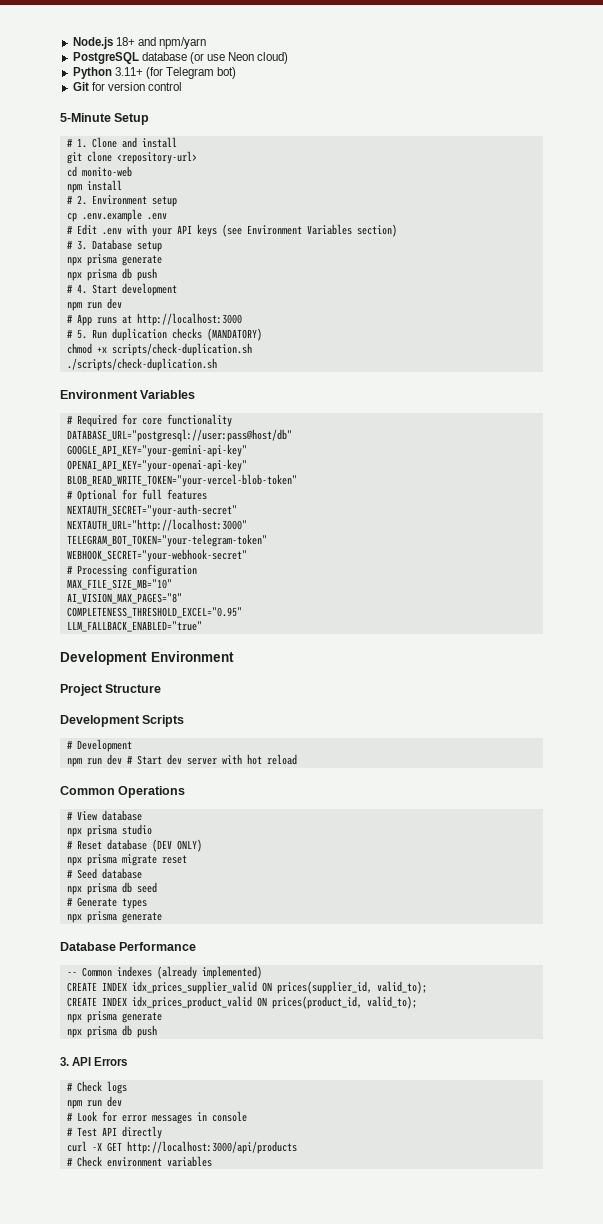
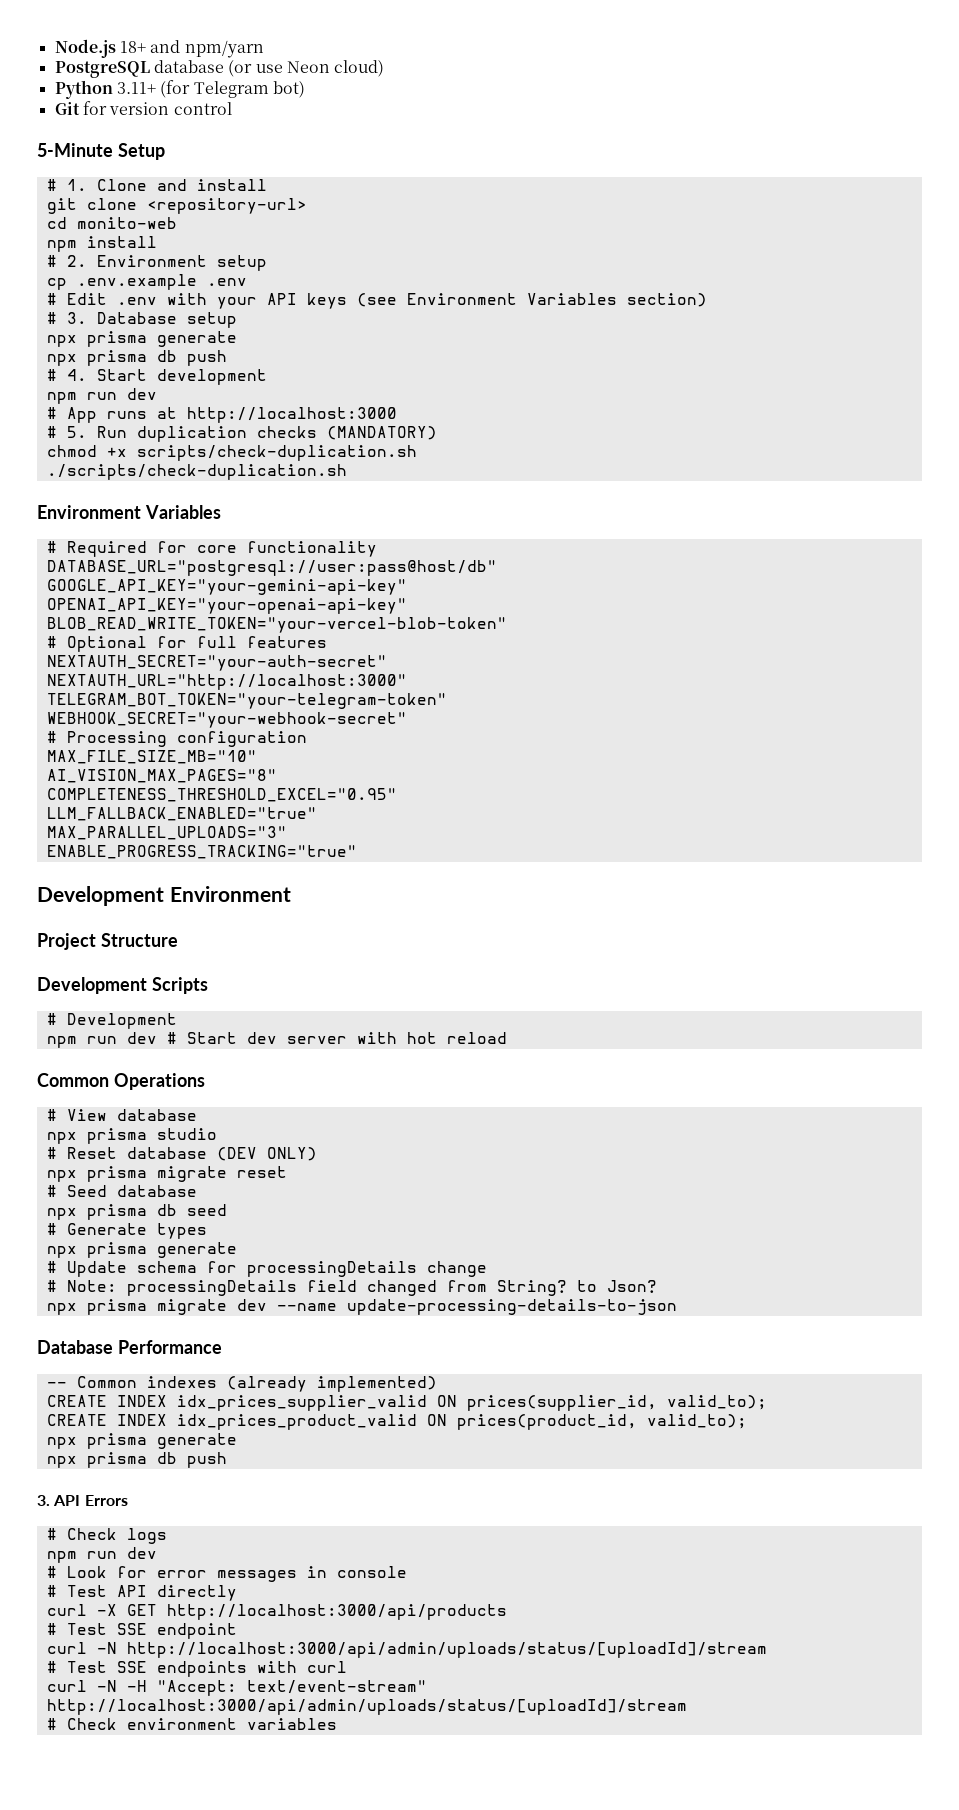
+ MAX_PARALLEL_UPLOADS="3"
+ ENABLE_PROGRESS_TRACKING="true"
+ # Update schema for processingDetails change
+ # Note: processingDetails field changed from String? to Json?
+ npx prisma migrate dev --name update-processing-details-to-json
+ # Test SSE endpoint
+ curl -N http://localhost:3000/api/admin/uploads/status/[uploadId]/stream
+ # Test SSE endpoints with curl
+ curl -N -H "Accept: text/event-stream" http://localhost:3000/api/admin/uploads/status/[uploadId]/stream

